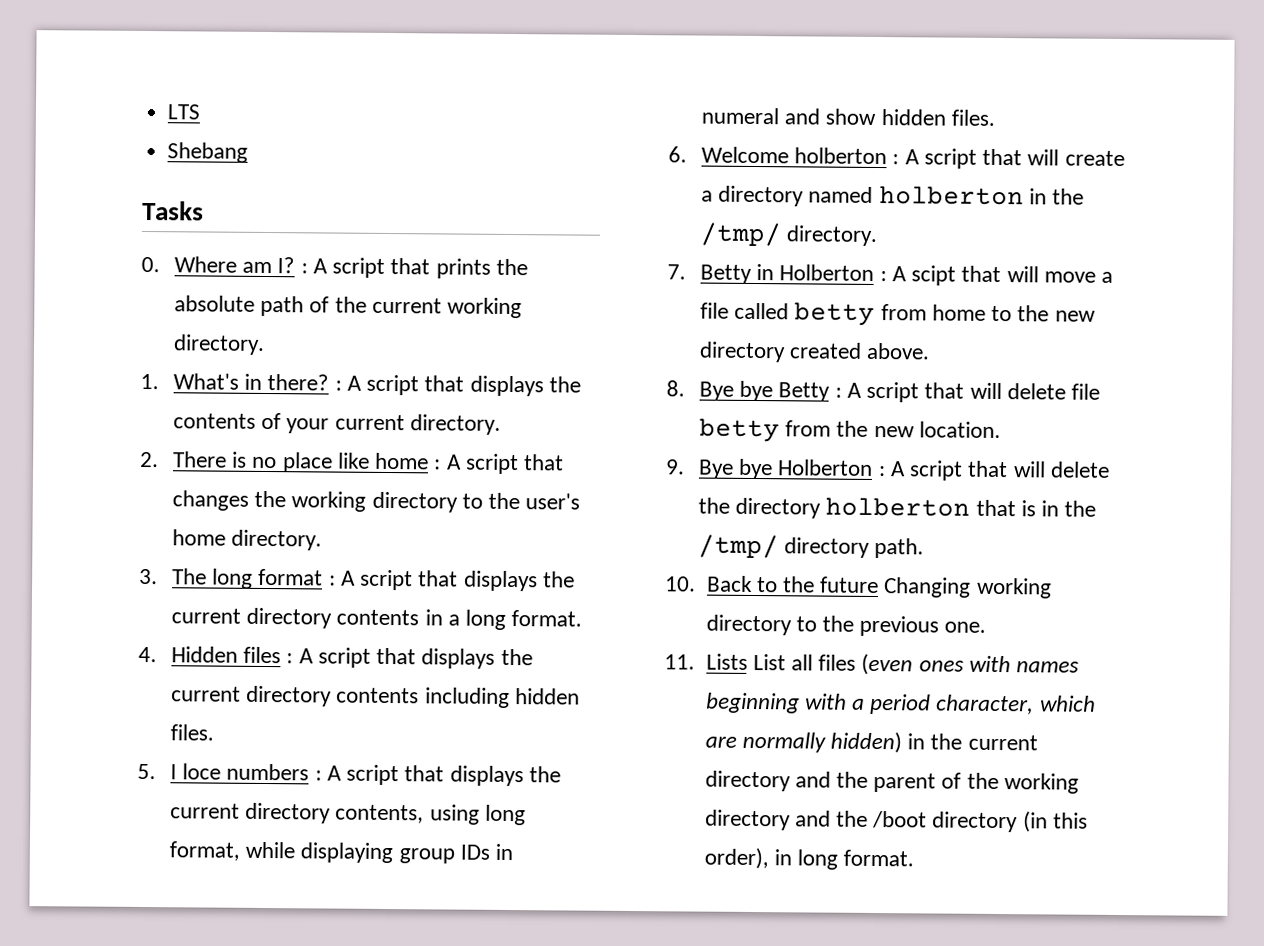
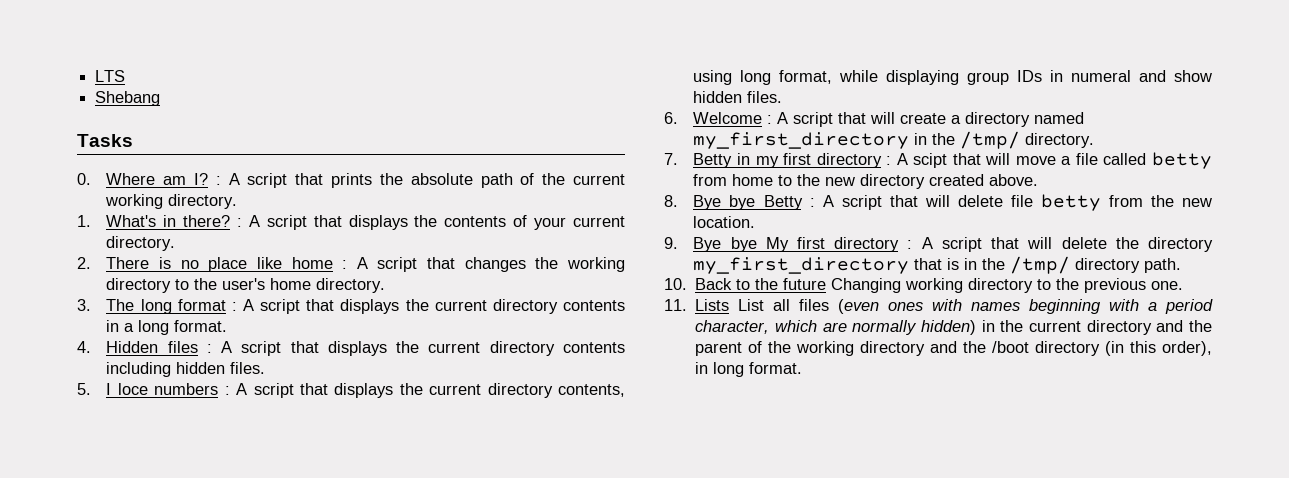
- 6. Welcome holberton : A script that will create a directory named holberton in the /tmp/ directory.
+ 6. Welcome : A script that will create a directory named my_first_directory in the /tmp/ directory.
- 7. Betty in Holberton : A scipt that will move a file called betty from home to the new directory created above.
+ 7. Betty in my first directory : A scipt that will move a file called betty from home to the new directory created above.
- 9. Bye bye Holberton : A script that will delete the directory holberton that is in the /tmp/ directory path.
+ 9. Bye bye My first directory : A script that will delete the directory my_first_directory that is in the /tmp/ directory path.

